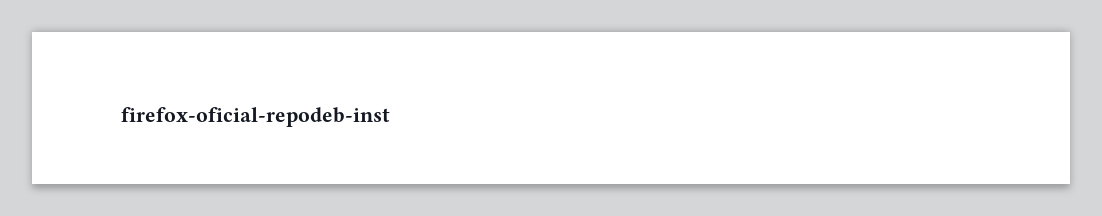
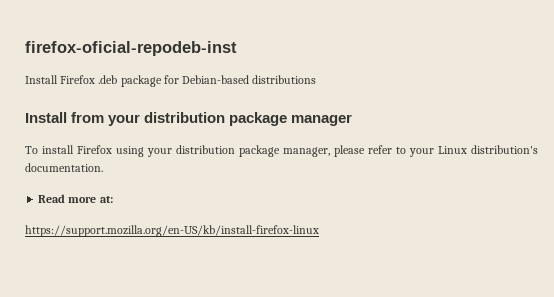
+ Install Firefox .deb package for Debian-based distributions
+ Install from your distribution package manager
+ To install Firefox using your distribution package manager, please refer to your Linux distribution's documentation.
+ Read more at:
+ https://support.mozilla.org/en-US/kb/install-firefox-linux

